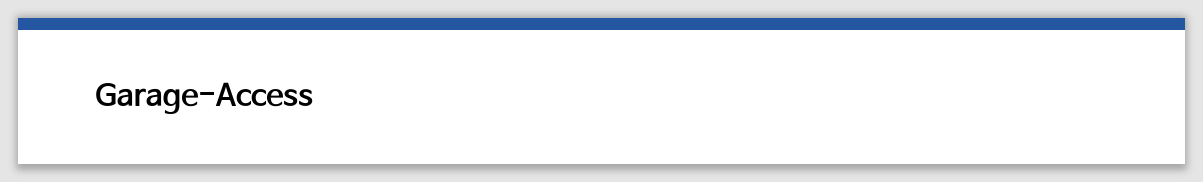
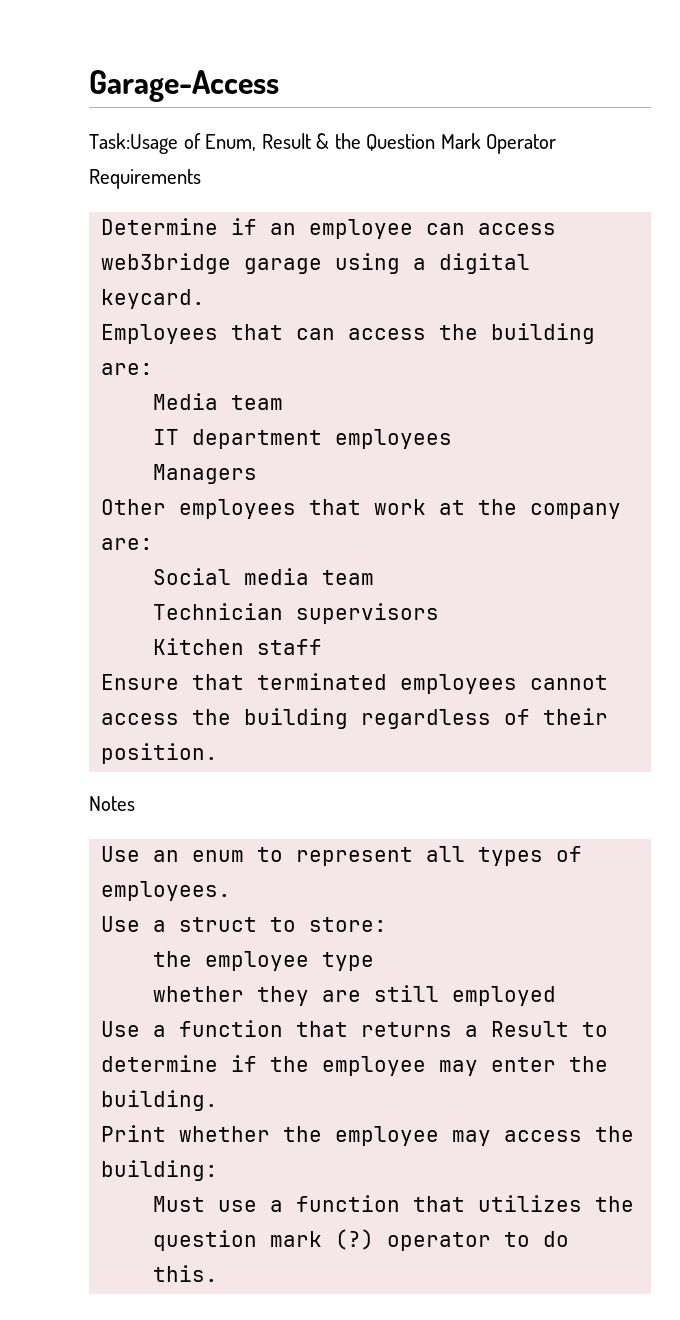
+ Task:Usage of Enum, Result & the Question Mark Operator Requirements
+ Determine if an employee can access web3bridge garage using a digital keycard.
+ Employees that can access the building are:
+ Media team
+ IT department employees
+ Managers
+ Other employees that work at the company are:
+ Social media team
+ Technician supervisors
+ Kitchen staff
+ Ensure that terminated employees cannot access the building regardless of their position.
+ Notes
+ Use an enum to represent all types of employees.
+ Use a struct to store:
+ the employee type
+ whether they are still employed
+ Use a function that returns a Result to determine if the employee may enter the building.
+ Print whether the employee may access the building:
+ Must use a function that utilizes the question mark (?) operator to do this.

